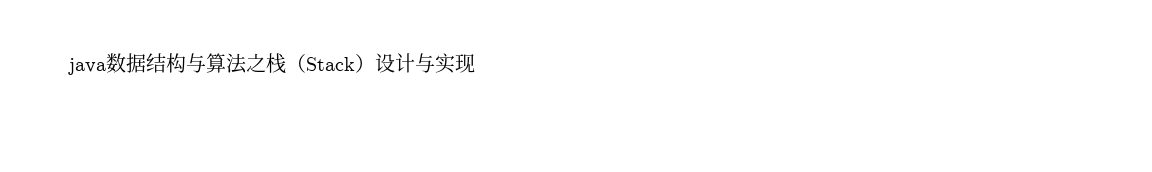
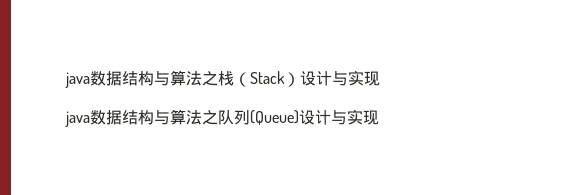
+ java数据结构与算法之队列(Queue)设计与实现

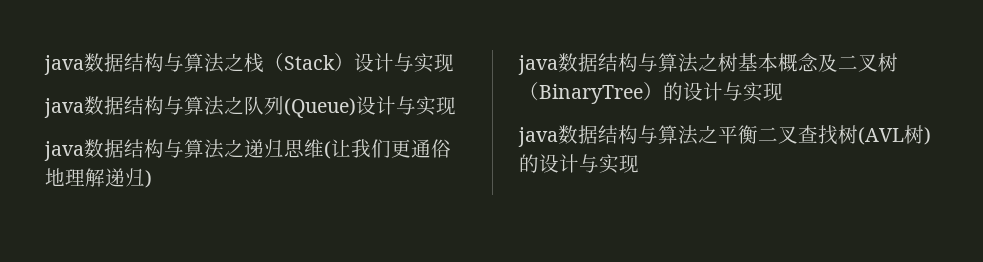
+ java数据结构与算法之递归思维(让我们更通俗地理解递归)
+ java数据结构与算法之树基本概念及二叉树（BinaryTree）的设计与实现
+ java数据结构与算法之平衡二叉查找树(AVL树)的设计与实现

